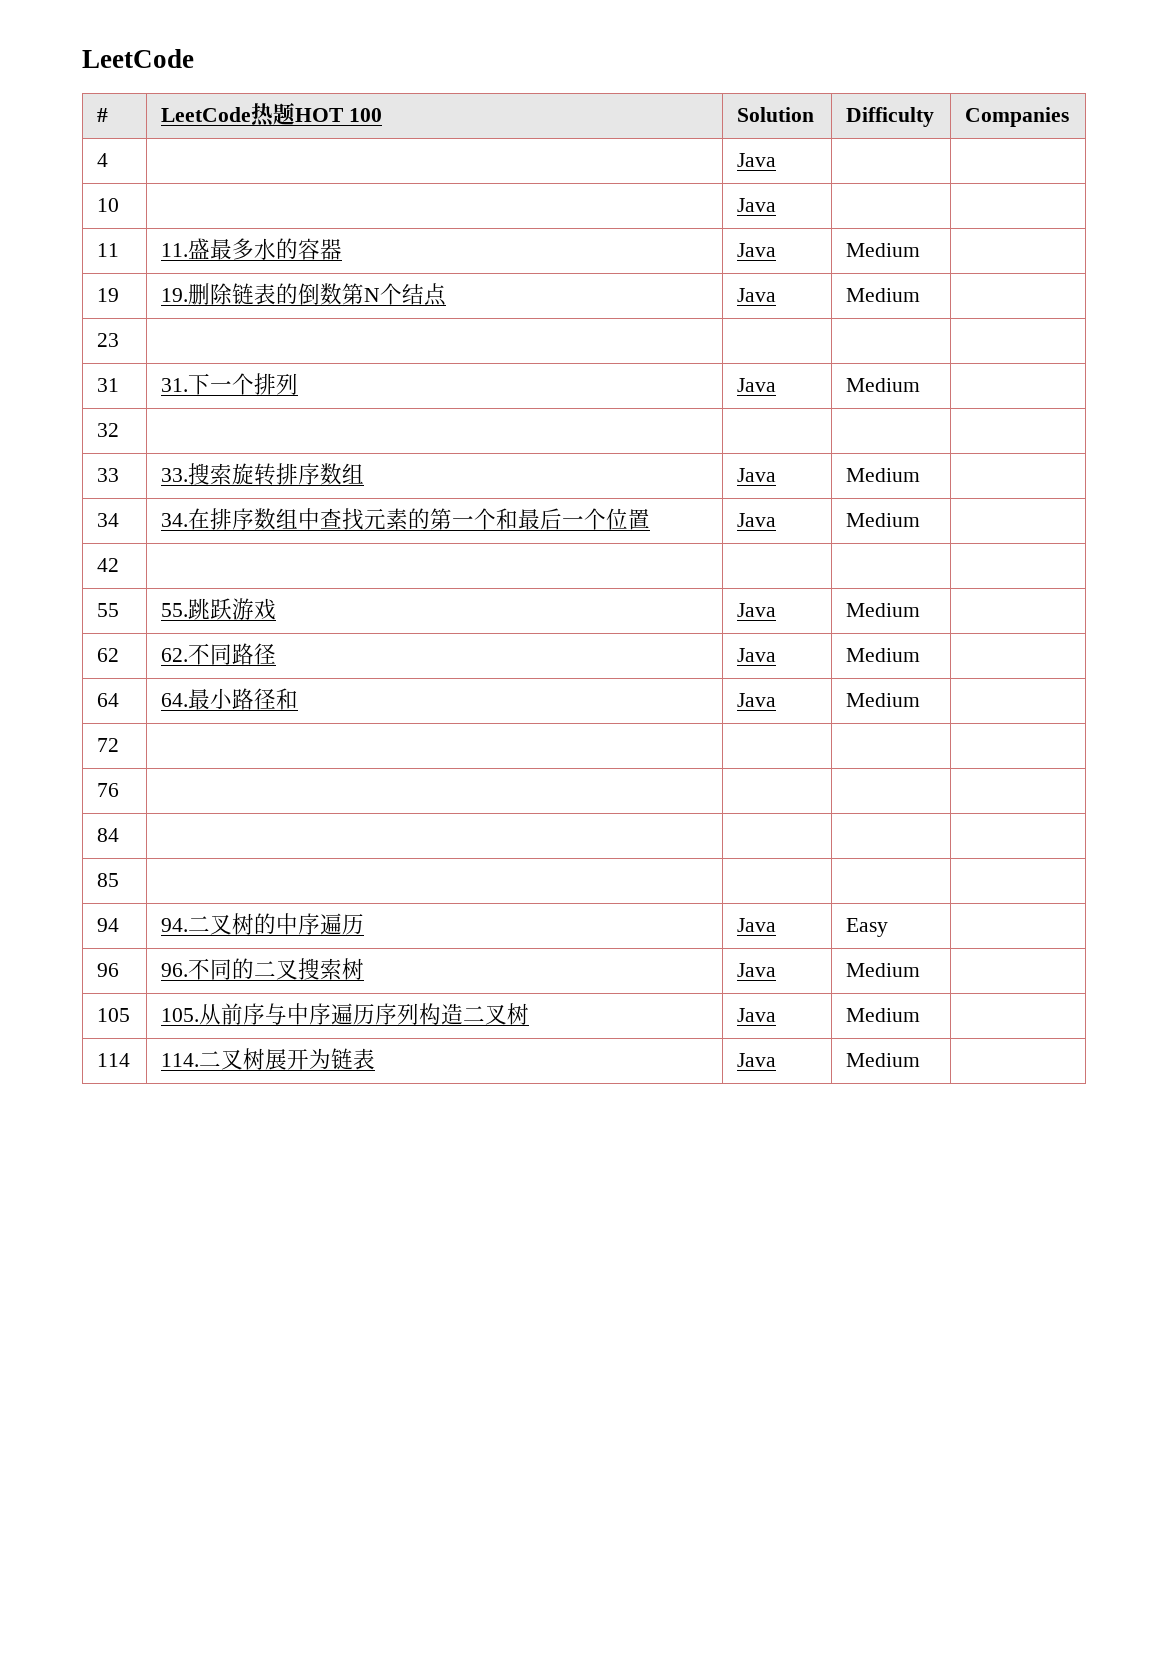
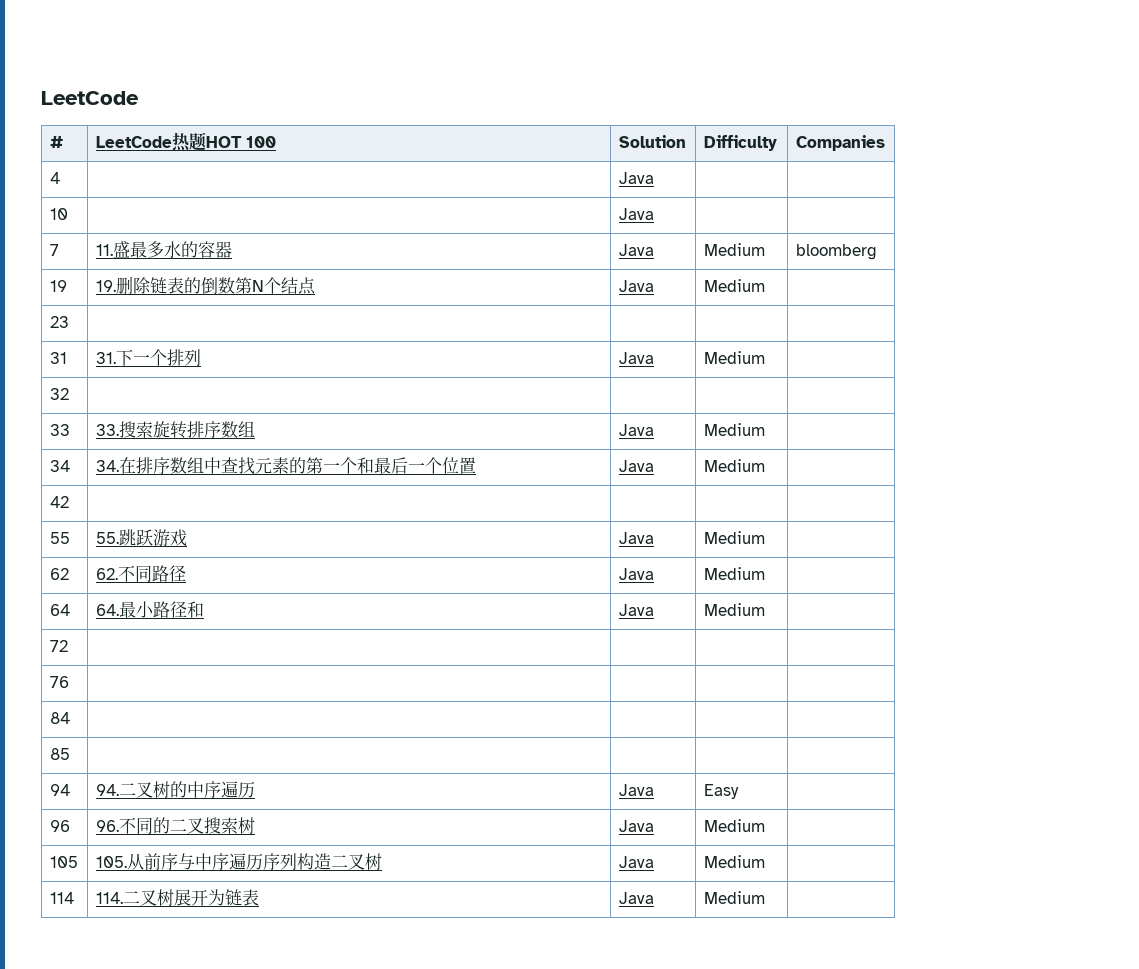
- 11 | 11.盛最多水的容器 | Java | Medium |
+ 7 | 11.盛最多水的容器 | Java | Medium | bloomberg

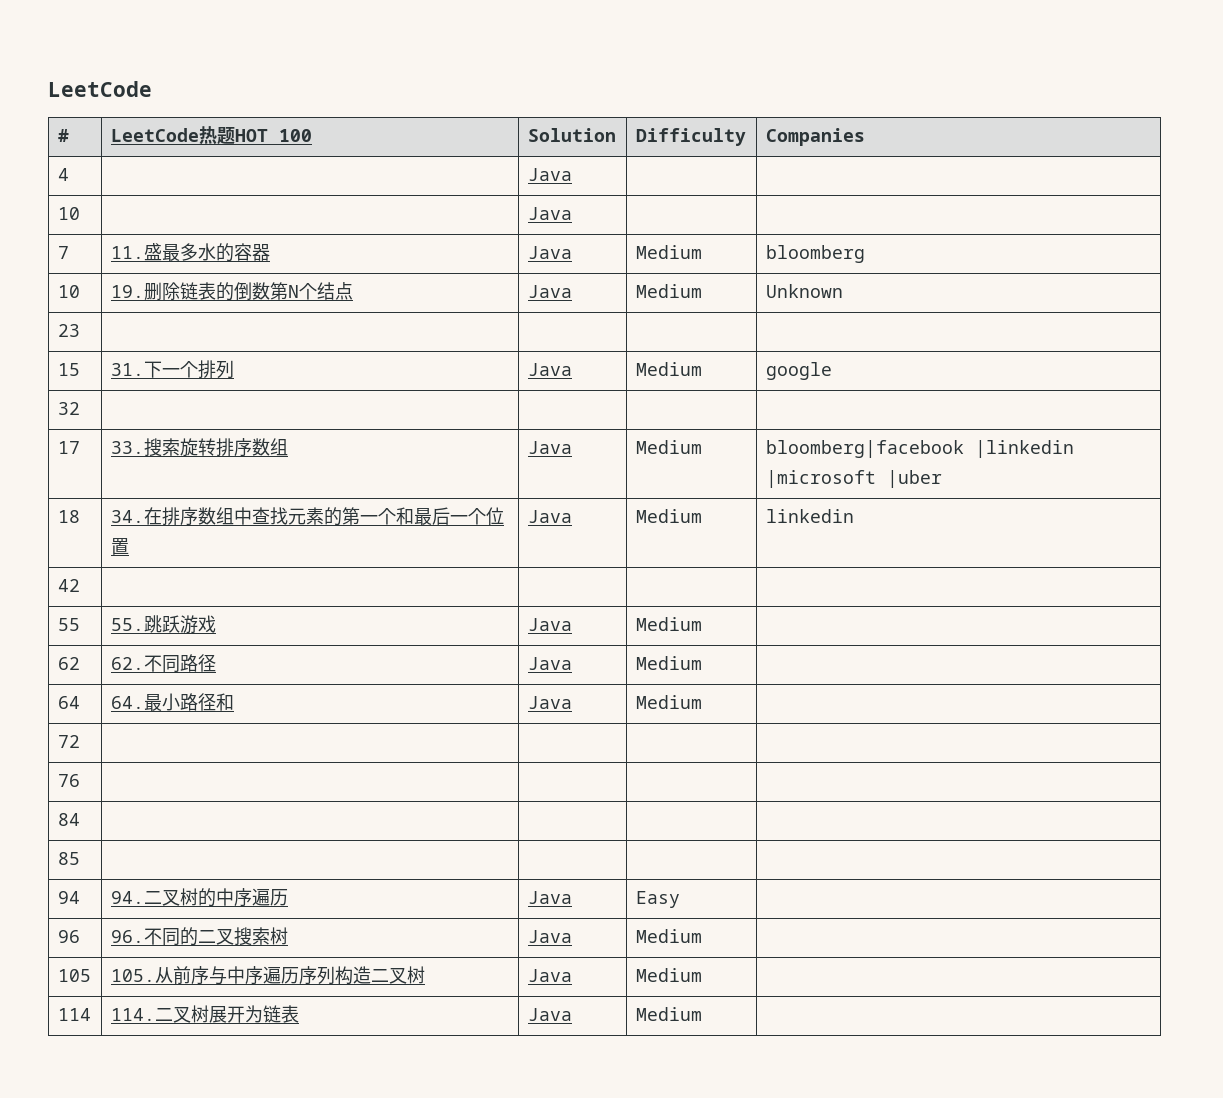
- 19 | 19.删除链表的倒数第N个结点 | Java | Medium |
+ 10 | 19.删除链表的倒数第N个结点 | Java | Medium | Unknown
- 31 | 31.下一个排列 | Java | Medium |
+ 15 | 31.下一个排列 | Java | Medium | google
- 33 | 33.搜索旋转排序数组 | Java | Medium |
- 34 | 34.在排序数组中查找元素的第一个和最后一个位置 | Java | Medium |
+ 17 | 33.搜索旋转排序数组 | Java | Medium | bloomberg|facebook |linkedin |microsoft |uber
+ 18 | 34.在排序数组中查找元素的第一个和最后一个位置 | Java | Medium | linkedin

